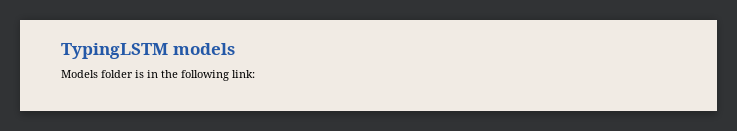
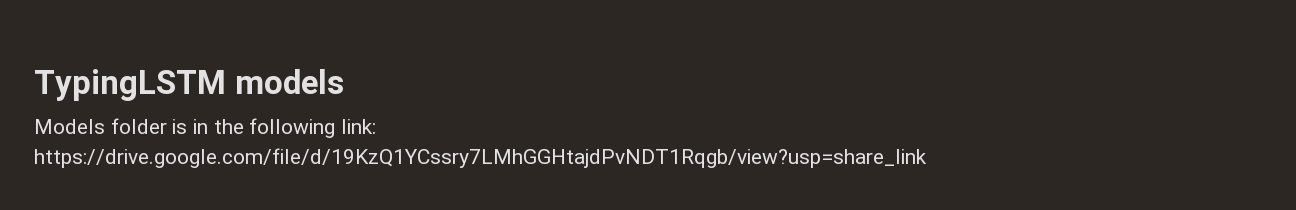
- Models folder is in the following link:
+ Models folder is in the following link: https://drive.google.com/file/d/19KzQ1YCssry7LMhGGHtajdPvNDT1Rqgb/view?usp=share_link

